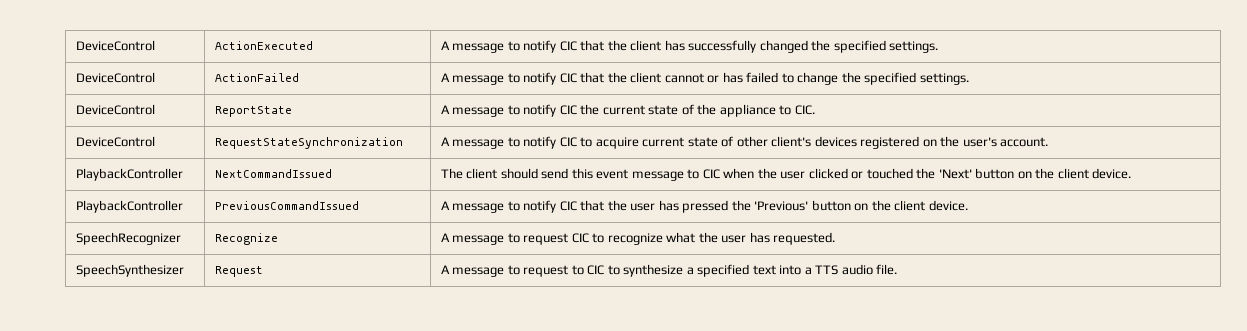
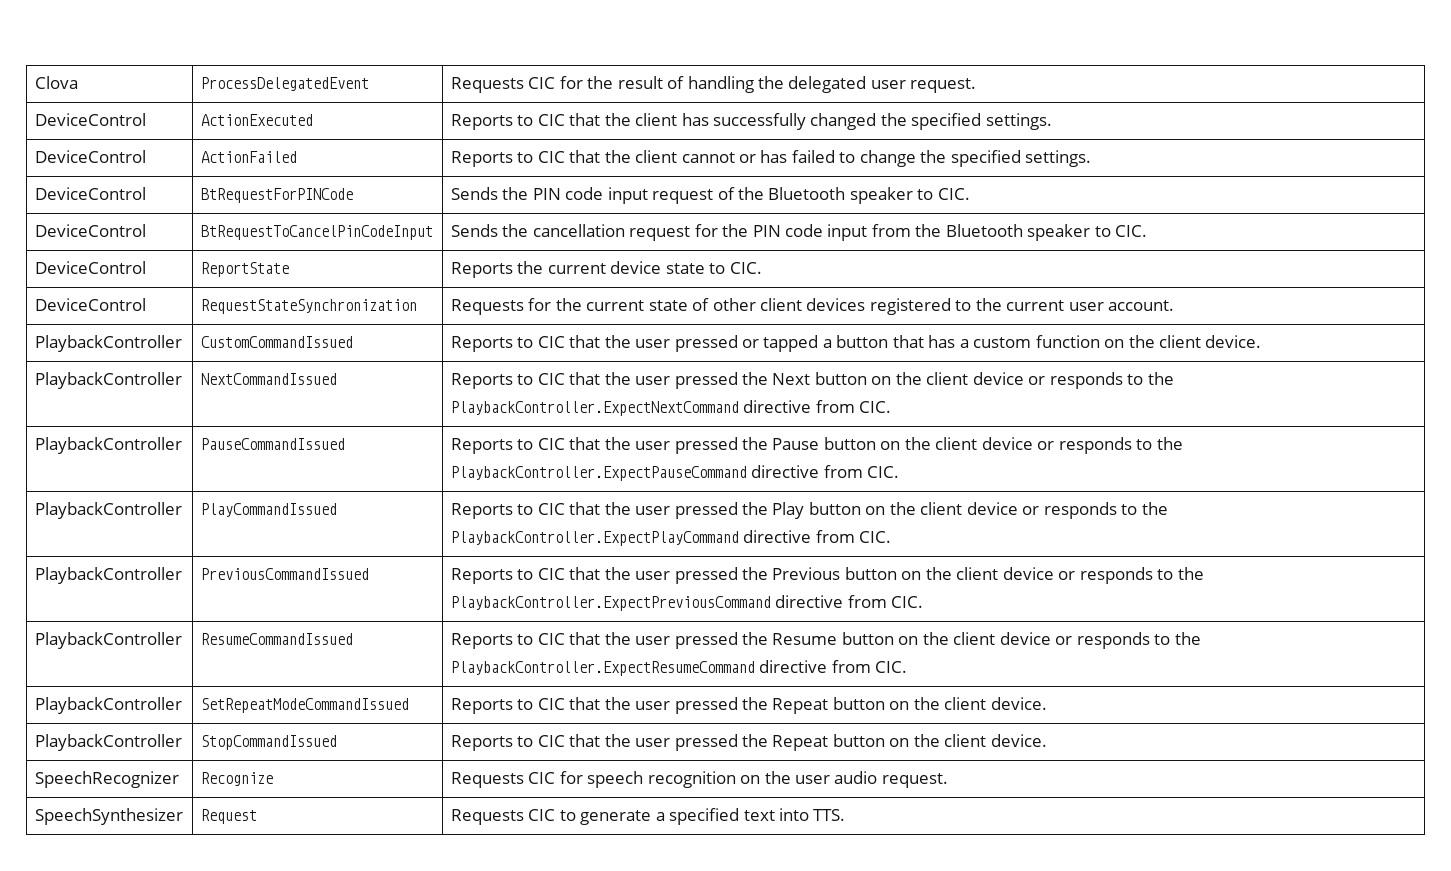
- DeviceControl | ActionExecuted | A message to notify CIC that the client has successfully changed the specified settings.
+ Clova | ProcessDelegatedEvent | Requests CIC for the result of handling the delegated user request.
+ DeviceControl | ActionExecuted | Reports to CIC that the client has successfully changed the specified settings.
- DeviceControl | ActionFailed | A message to notify CIC that the client cannot or has failed to change the specified settings.
+ DeviceControl | ActionFailed | Reports to CIC that the client cannot or has failed to change the specified settings.
- DeviceControl | ReportState | A message to notify CIC the current state of the appliance to CIC.
- DeviceControl | RequestStateSynchronization | A message to notify CIC to acquire current state of other client's devices registered on the user's account.
- PlaybackController | NextCommandIssued | The client should send this event message to CIC when the user clicked or touched the 'Next' button on the client device.
+ DeviceControl | BtRequestForPINCode | Sends the PIN code input request of the Bluetooth speaker to CIC.
+ DeviceControl | BtRequestToCancelPinCodeInput | Sends the cancellation request for the PIN code input from the Bluetooth speaker to CIC.
+ DeviceControl | ReportState | Reports the current device state to CIC.
+ DeviceControl | RequestStateSynchronization | Requests for the current state of other client devices registered to the current user account.
+ PlaybackController | CustomCommandIssued | Reports to CIC that the user pressed or tapped a button that has a custom function on the client device.
+ PlaybackController | NextCommandIssued | Reports to CIC that the user pressed the Next button on the client device or responds to the PlaybackController.ExpectNextCommand directive from CIC.
+ PlaybackController | PauseCommandIssued | Reports to CIC that the user pressed the Pause button on the client device or responds to the PlaybackController.ExpectPauseCommand directive from CIC.
+ PlaybackController | PlayCommandIssued | Reports to CIC that the user pressed the Play button on the client device or responds to the PlaybackController.ExpectPlayCommand directive from CIC.
+ PlaybackController | PreviousCommandIssued | Reports to CIC that the user pressed the Previous button on the client device or responds to the PlaybackController.ExpectPreviousCommand directive from CIC.
+ PlaybackController | ResumeCommandIssued | Reports to CIC that the user pressed the Resume button on the client device or responds to the PlaybackController.ExpectResumeCommand directive from CIC.
+ PlaybackController | SetRepeatModeCommandIssued | Reports to CIC that the user pressed the Repeat button on the client device.
- PlaybackController | PreviousCommandIssued | A message to notify CIC that the user has pressed the 'Previous' button on the client device.
+ PlaybackController | StopCommandIssued | Reports to CIC that the user pressed the Repeat button on the client device.
- SpeechRecognizer | Recognize | A message to request CIC to recognize what the user has requested.
- SpeechSynthesizer | Request | A message to request to CIC to synthesize a specified text into a TTS audio file.
+ SpeechRecognizer | Recognize | Requests CIC for speech recognition on the user audio request.
+ SpeechSynthesizer | Request | Requests CIC to generate a specified text into TTS.

